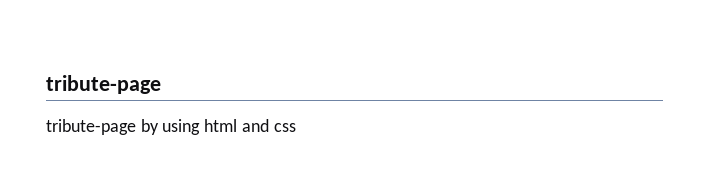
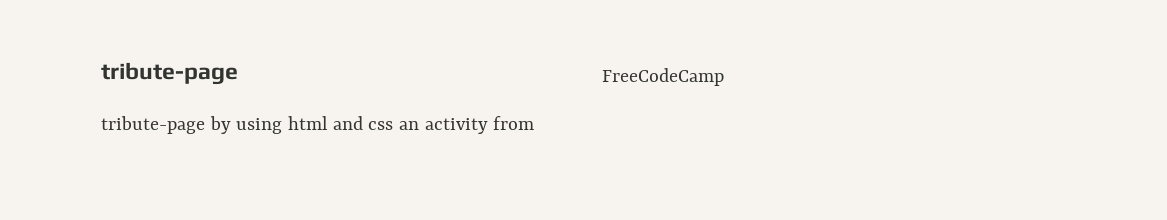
- tribute-page by using html and css
+ tribute-page by using html and css an activity from FreeCodeCamp

